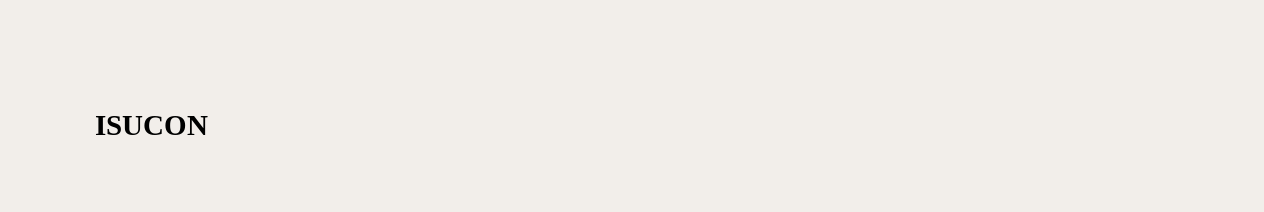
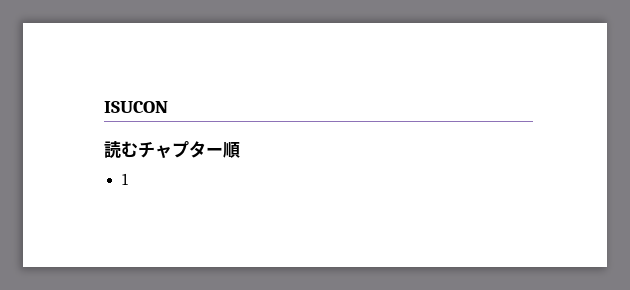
+ 読むチャプター順
+ 1

